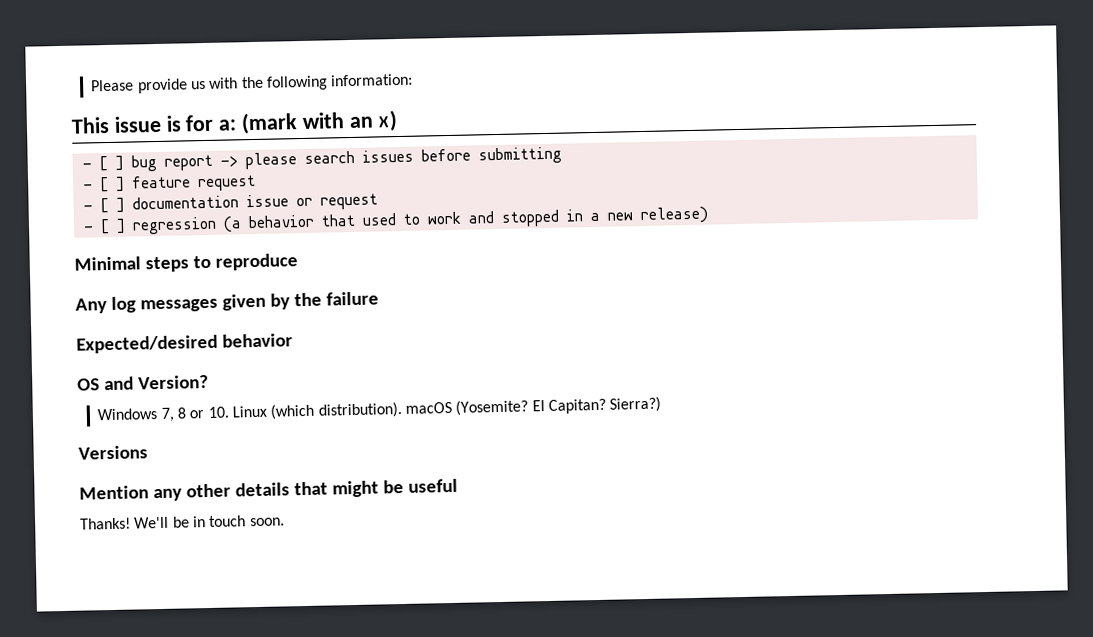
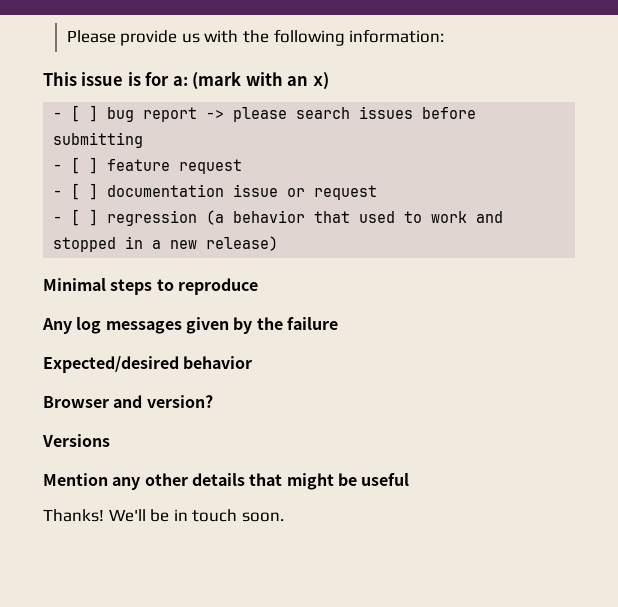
- OS and Version?
- Windows 7, 8 or 10. Linux (which distribution). macOS (Yosemite? El Capitan? Sierra?)
+ Browser and version?

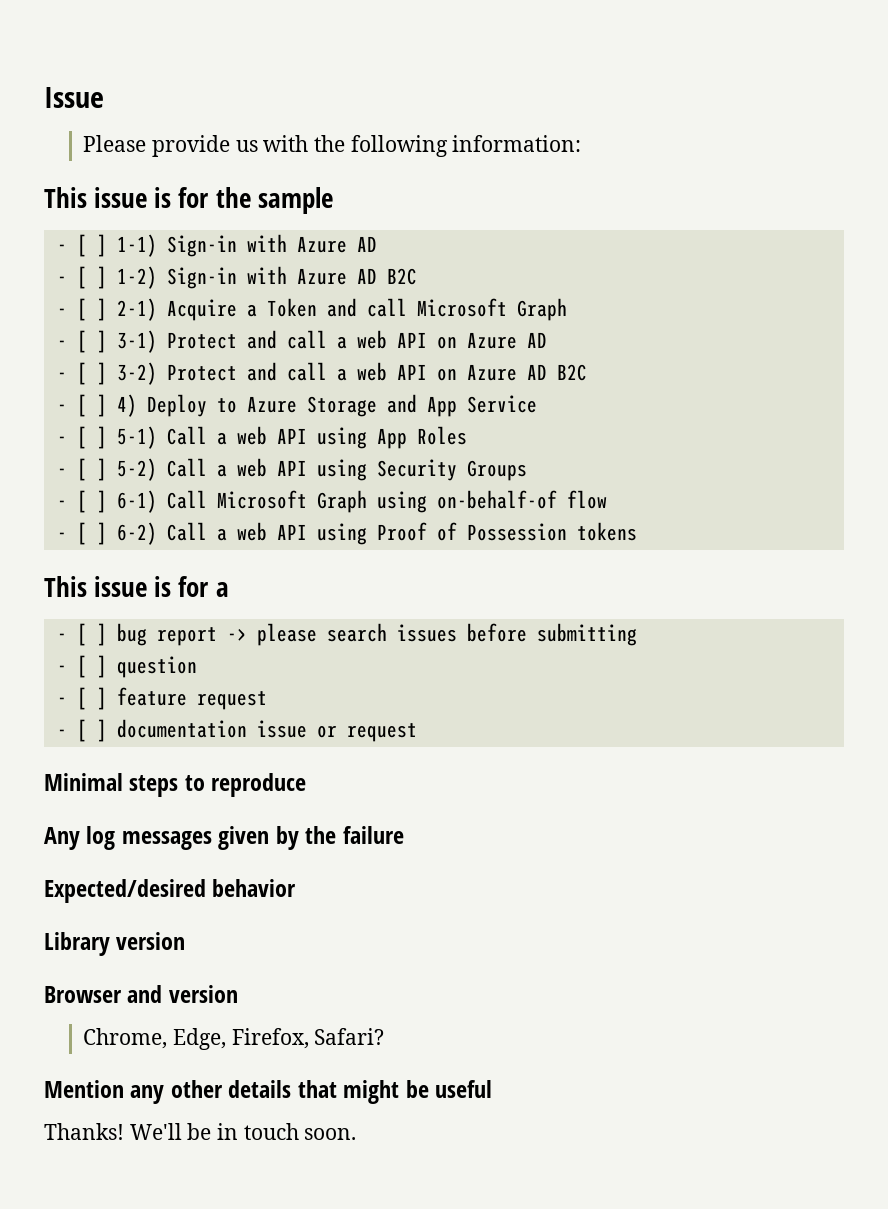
+ Issue
- This issue is for a: (mark with an x)
+ This issue is for the sample
+ - [ ] 1-1) Sign-in with Azure AD
+ - [ ] 1-2) Sign-in with Azure AD B2C
+ - [ ] 2-1) Acquire a Token and call Microsoft Graph
+ - [ ] 3-1) Protect and call a web API on Azure AD
+ - [ ] 3-2) Protect and call a web API on Azure AD B2C
+ - [ ] 4) Deploy to Azure Storage and App Service
+ - [ ] 5-1) Call a web API using App Roles
+ - [ ] 5-2) Call a web API using Security Groups
+ - [ ] 6-1) Call Microsoft Graph using on-behalf-of flow
+ - [ ] 6-2) Call a web API using Proof of Possession tokens
+ This issue is for a
+ - [ ] question
- - [ ] regression (a behavior that used to work and stopped in a new release)
+ Library version
- Browser and version?
- Versions
+ Browser and version
+ Chrome, Edge, Firefox, Safari?

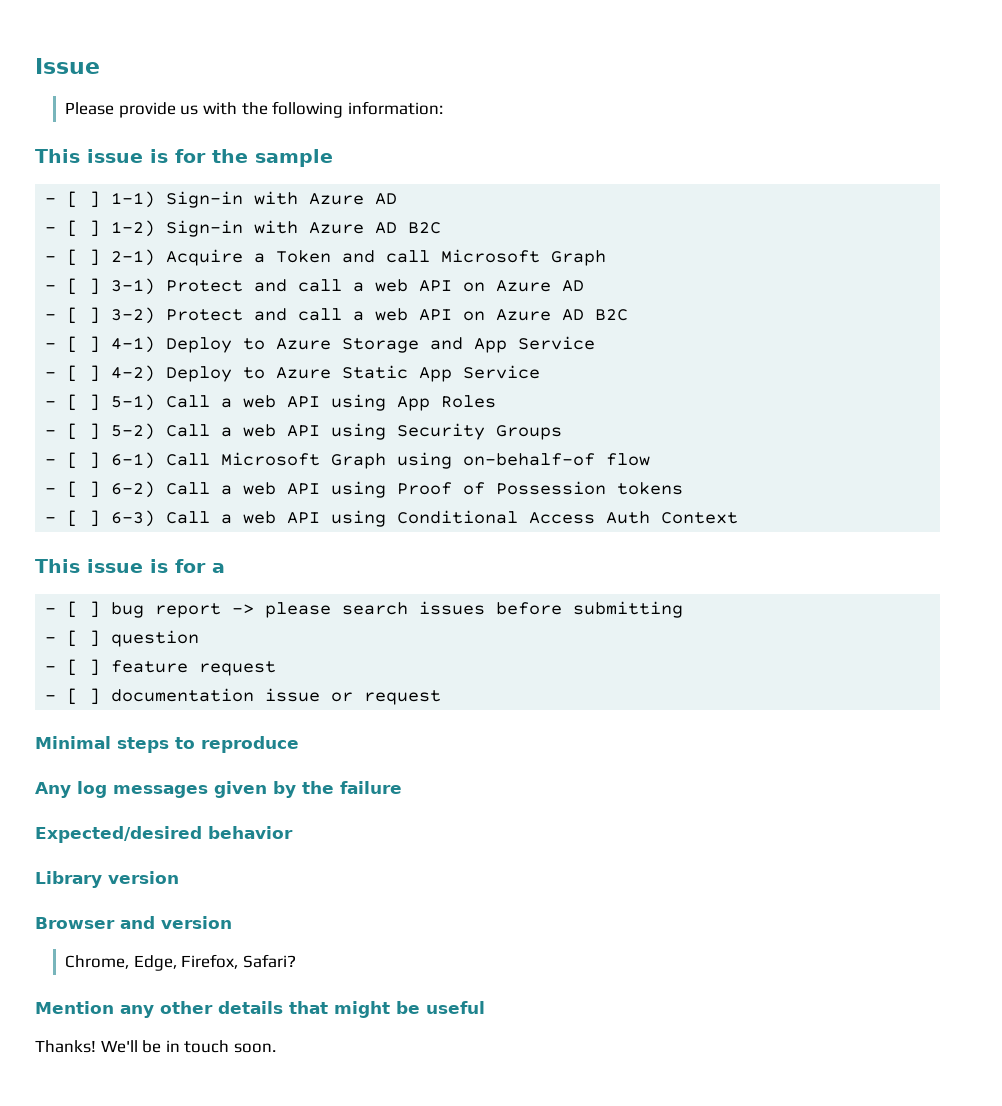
- - [ ] 4) Deploy to Azure Storage and App Service
+ - [ ] 4-1) Deploy to Azure Storage and App Service
+ - [ ] 4-2) Deploy to Azure Static App Service
+ - [ ] 6-3) Call a web API using Conditional Access Auth Context

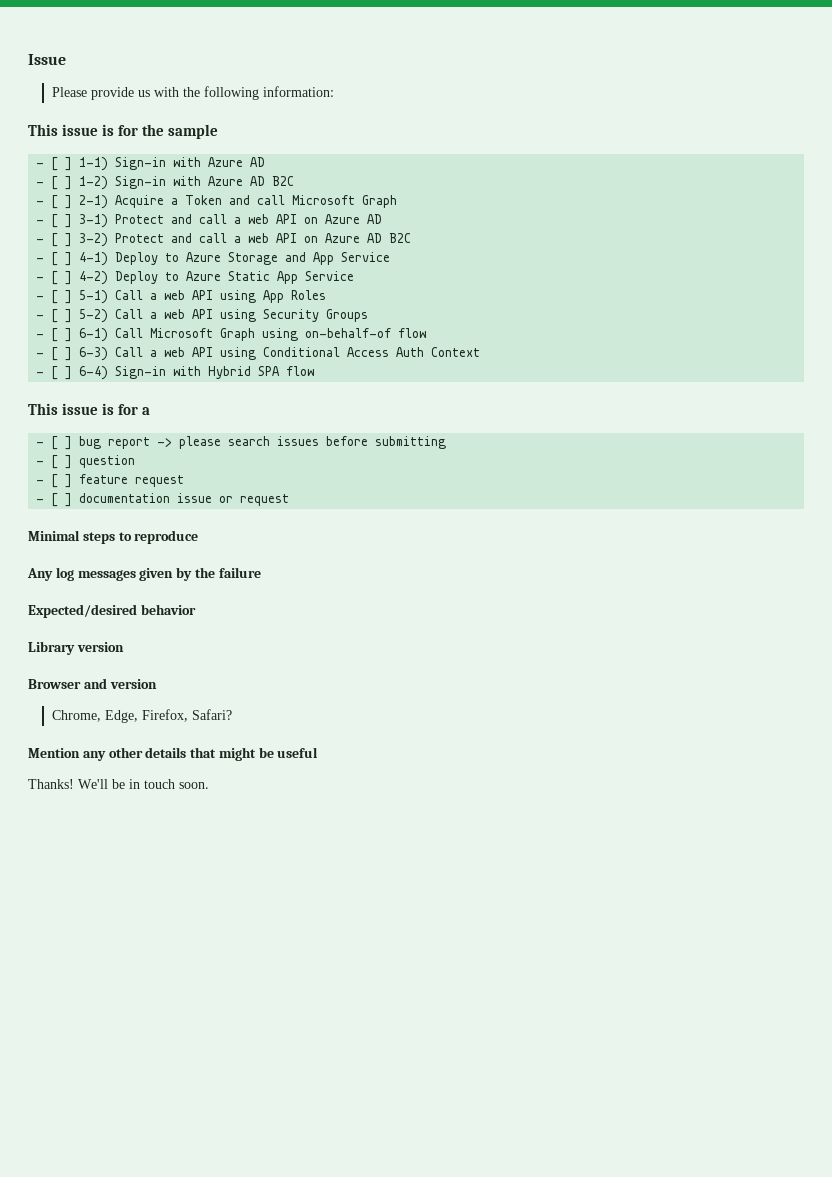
- - [ ] 6-2) Call a web API using Proof of Possession tokens
+ - [ ] 6-4) Sign-in with Hybrid SPA flow

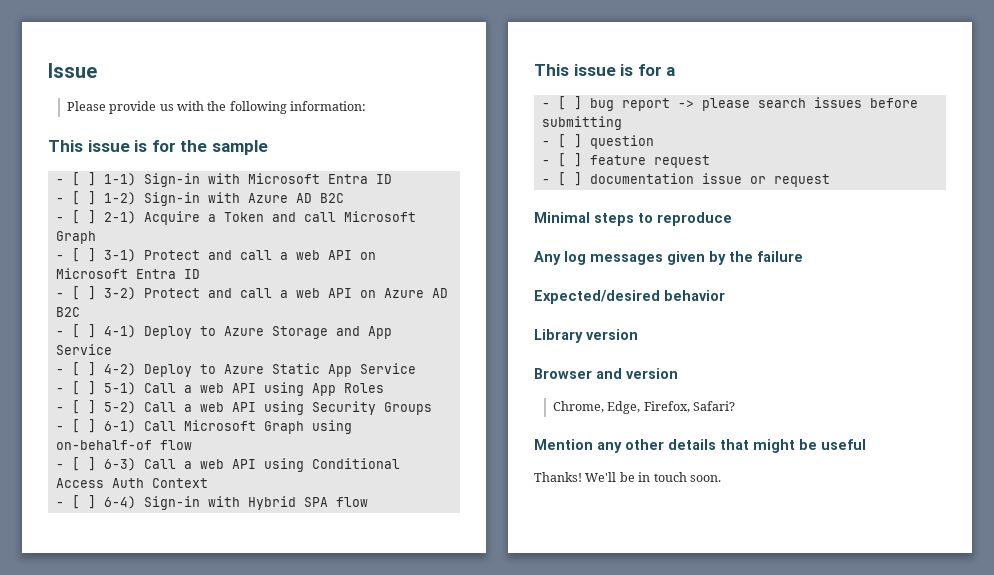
- - [ ] 1-1) Sign-in with Azure AD
+ - [ ] 1-1) Sign-in with Microsoft Entra ID
- - [ ] 3-1) Protect and call a web API on Azure AD
+ - [ ] 3-1) Protect and call a web API on Microsoft Entra ID

